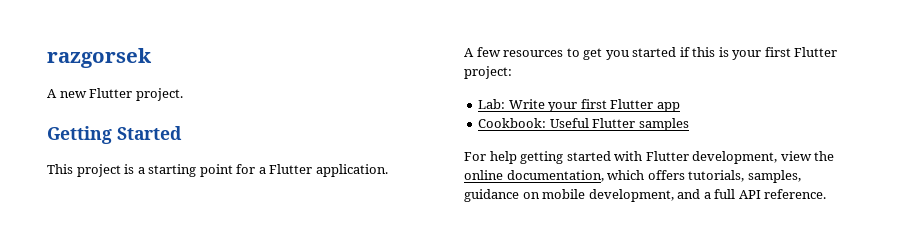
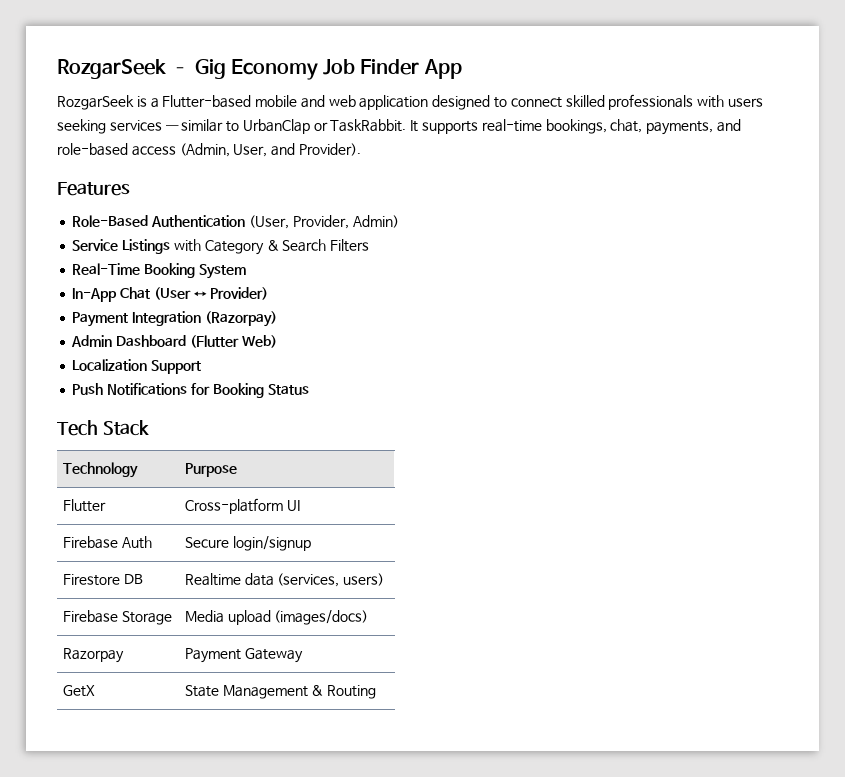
- razgorsek
- A new Flutter project.
- Getting Started
- This project is a starting point for a Flutter application.
- A few resources to get you started if this is your first Flutter project:
- Lab: Write your first Flutter app
- Cookbook: Useful Flutter samples
- For help getting started with Flutter development, view the online documentation, which offers tutorials, samples, guidance on mobile development, and a full API reference.
+ RozgarSeek – Gig Economy Job Finder App
+ RozgarSeek is a Flutter-based mobile and web application designed to connect skilled professionals with users seeking services — similar to UrbanClap or TaskRabbit. It supports real-time bookings, chat, payments, and role-based access (Admin, User, and Provider).
+ Features
+ Role-Based Authentication (User, Provider, Admin)
+ Service Listings with Category & Search Filters
+ Real-Time Booking System
+ In-App Chat (User ↔ Provider)
+ Payment Integration (Razorpay)
+ Admin Dashboard (Flutter Web)
+ Localization Support
+ Push Notifications for Booking Status
+ Tech Stack
+ Technology | Purpose
+ Flutter | Cross-platform UI
+ Firebase Auth | Secure login/signup
+ Firestore DB | Realtime data (services, users)
+ Firebase Storage | Media upload (images/docs)
+ Razorpay | Payment Gateway
+ GetX | State Management & Routing

